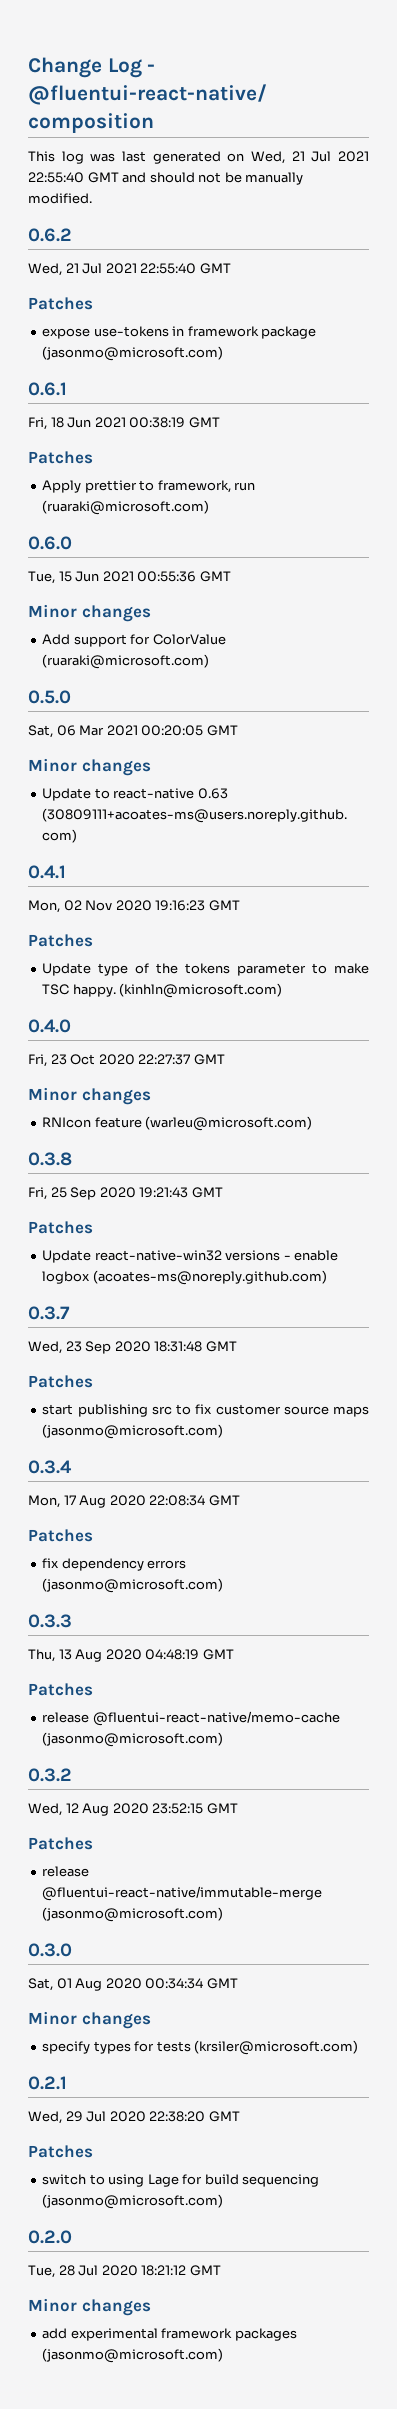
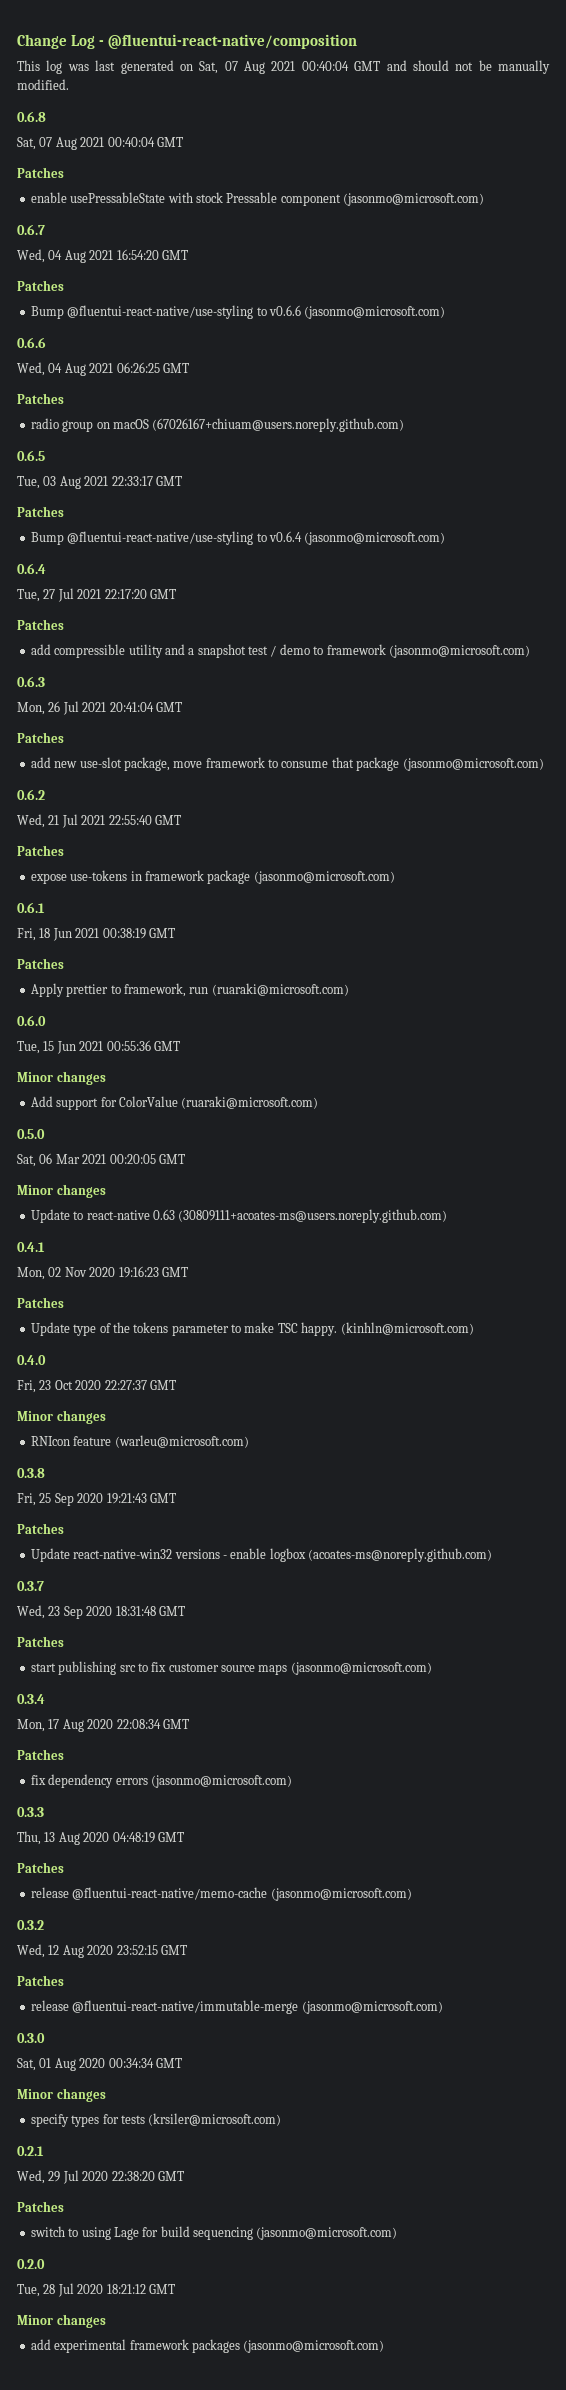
- This log was last generated on Wed, 21 Jul 2021 22:55:40 GMT and should not be manually modified.
+ This log was last generated on Sat, 07 Aug 2021 00:40:04 GMT and should not be manually modified.
+ 0.6.8
+ Sat, 07 Aug 2021 00:40:04 GMT
+ Patches
+ enable usePressableState with stock Pressable component (jasonmo@microsoft.com)
+ 0.6.7
+ Wed, 04 Aug 2021 16:54:20 GMT
+ Patches
+ Bump @fluentui-react-native/use-styling to v0.6.6 (jasonmo@microsoft.com)
+ 0.6.6
+ Wed, 04 Aug 2021 06:26:25 GMT
+ Patches
+ radio group on macOS (67026167+chiuam@users.noreply.github.com)
+ 0.6.5
+ Tue, 03 Aug 2021 22:33:17 GMT
+ Patches
+ Bump @fluentui-react-native/use-styling to v0.6.4 (jasonmo@microsoft.com)
+ 0.6.4
+ Tue, 27 Jul 2021 22:17:20 GMT
+ Patches
+ add compressible utility and a snapshot test / demo to framework (jasonmo@microsoft.com)
+ 0.6.3
+ Mon, 26 Jul 2021 20:41:04 GMT
+ Patches
+ add new use-slot package, move framework to consume that package (jasonmo@microsoft.com)

